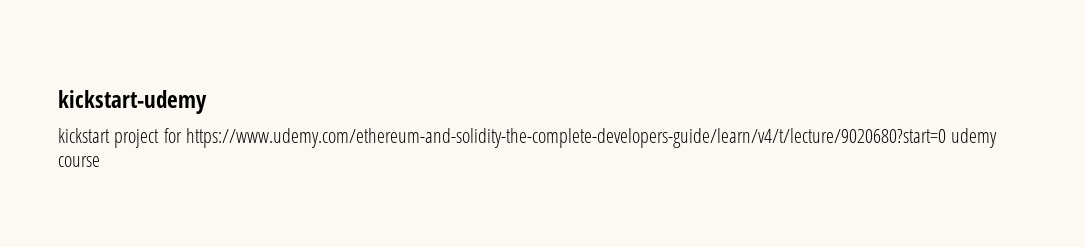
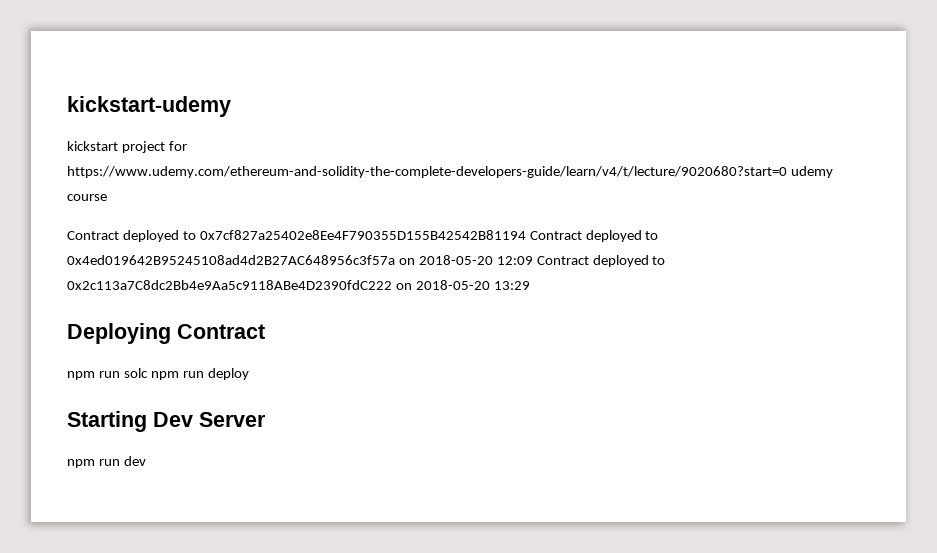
+ Contract deployed to 0x7cf827a25402e8Ee4F790355D155B42542B81194 Contract deployed to 0x4ed019642B95245108ad4d2B27AC648956c3f57a on 2018-05-20 12:09 Contract deployed to 0x2c113a7C8dc2Bb4e9Aa5c9118ABe4D2390fdC222 on 2018-05-20 13:29
+ Deploying Contract
+ npm run solc npm run deploy
+ Starting Dev Server
+ npm run dev

